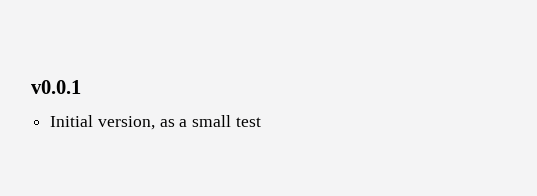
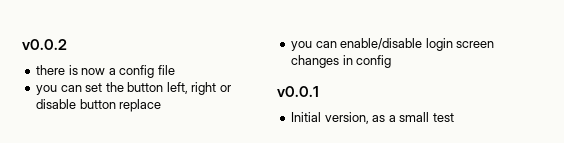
+ v0.0.2
+ there is now a config file
+ you can set the button left, right or disable button replace
+ you can enable/disable login screen changes in config

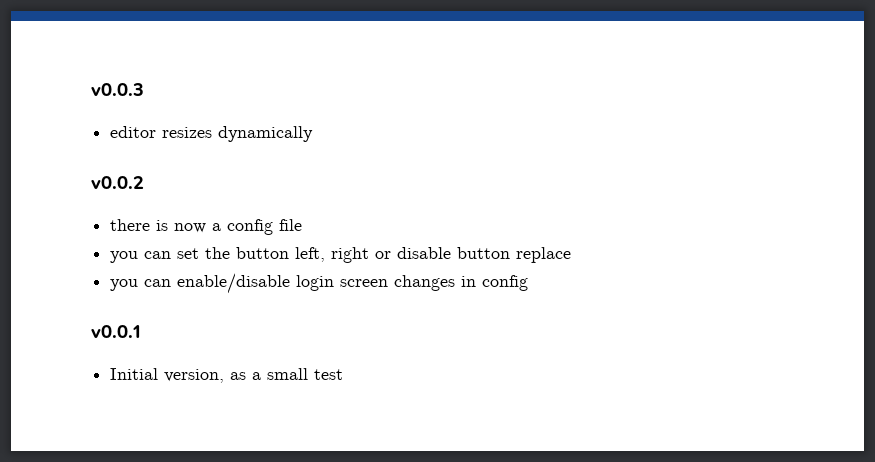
+ v0.0.3
+ editor resizes dynamically

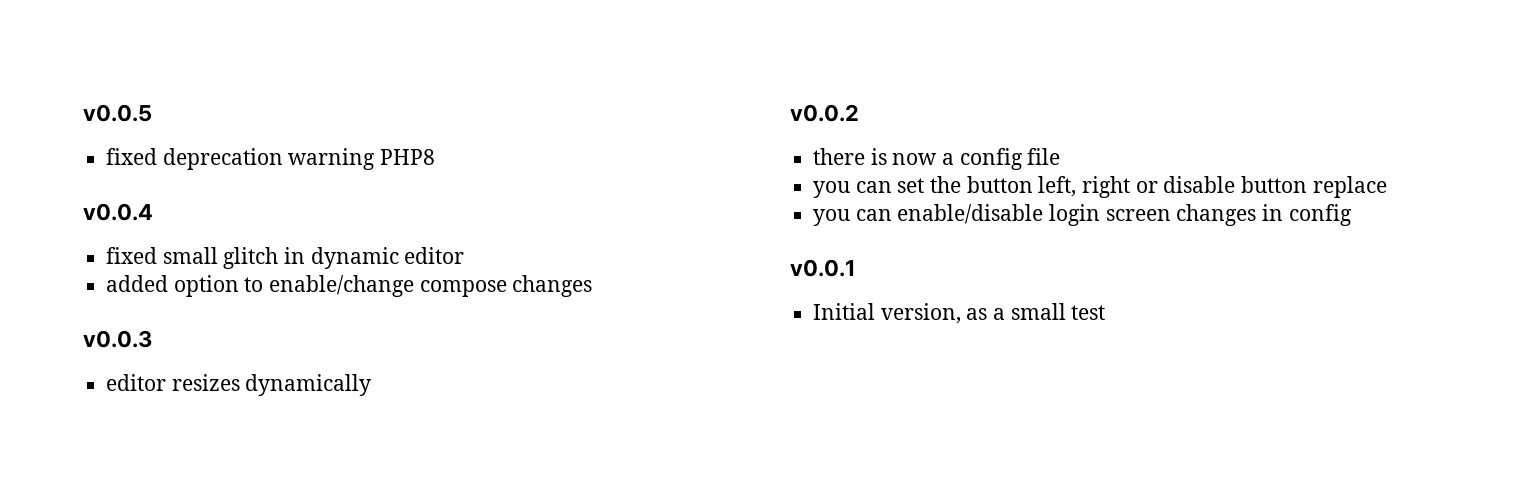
+ v0.0.5
+ fixed deprecation warning PHP8
+ v0.0.4
+ fixed small glitch in dynamic editor
+ added option to enable/change compose changes

